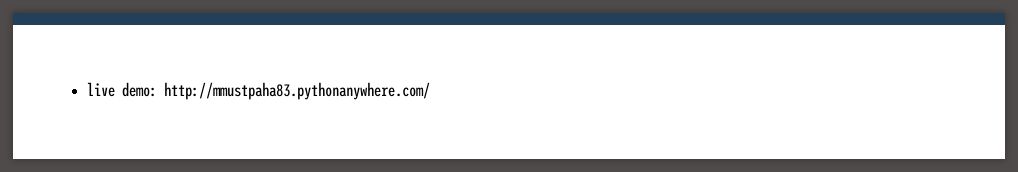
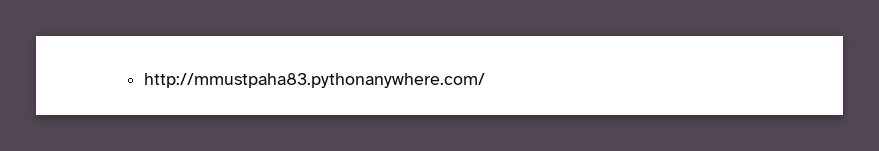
- live demo: http://mmustpaha83.pythonanywhere.com/
+ http://mmustpaha83.pythonanywhere.com/

